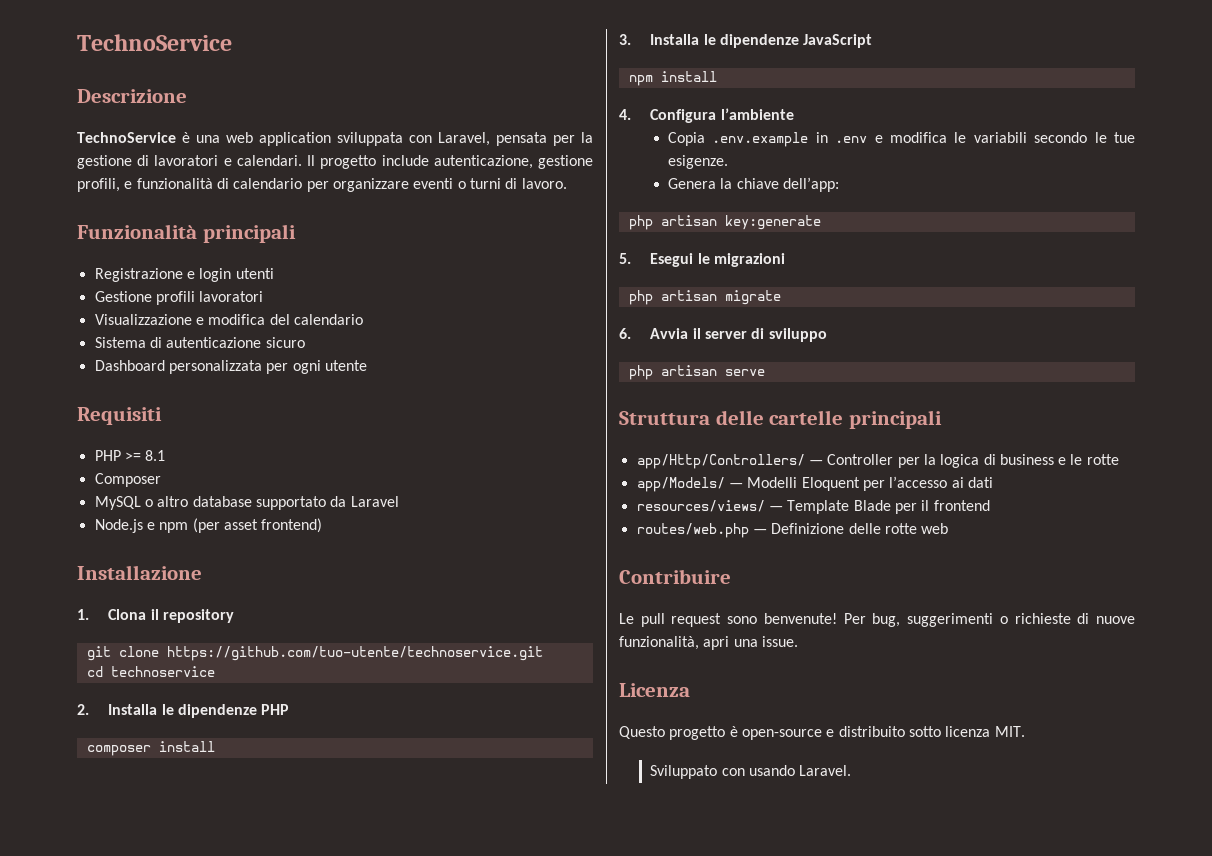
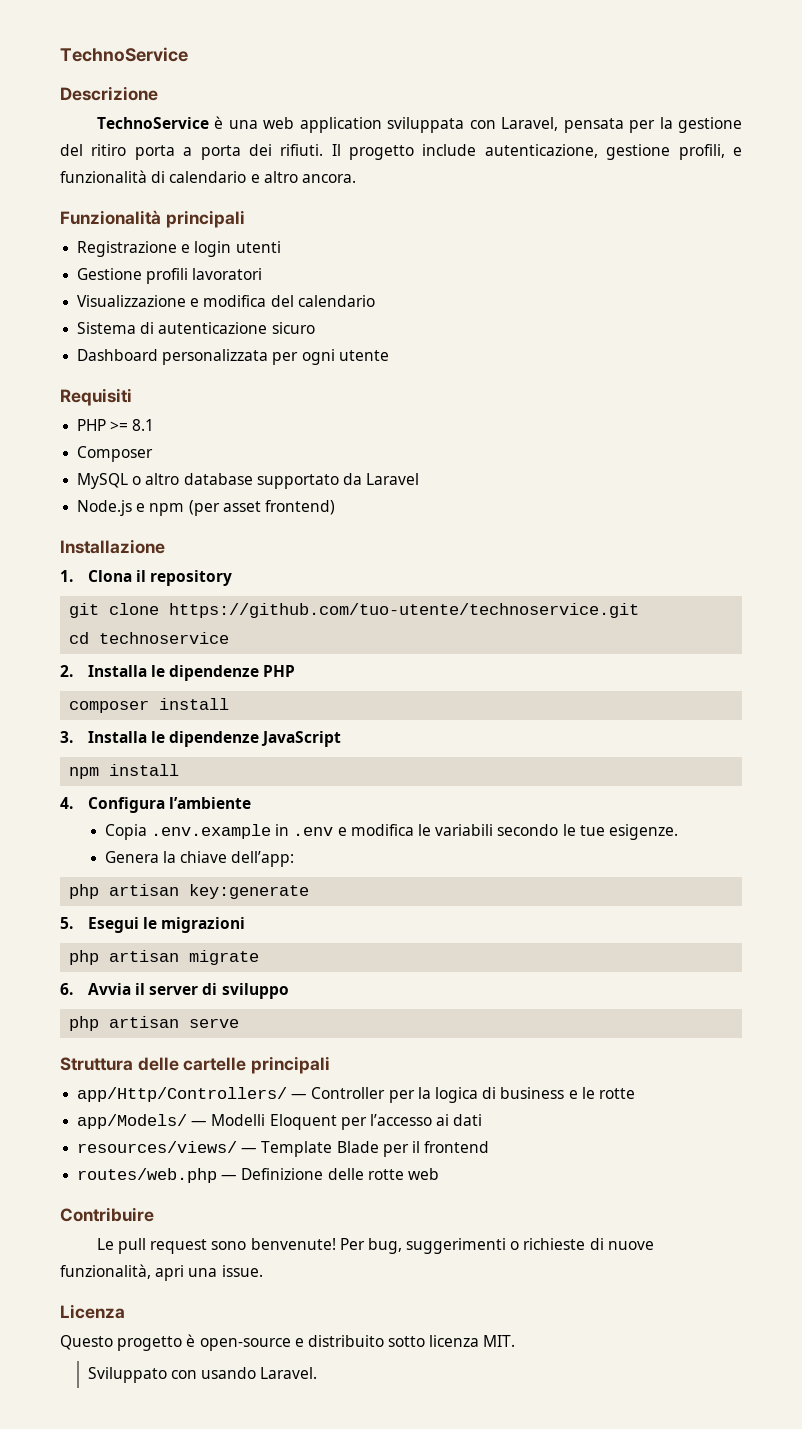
- TechnoService è una web application sviluppata con Laravel, pensata per la gestione di lavoratori e calendari.
+ TechnoService è una web application sviluppata con Laravel, pensata per la gestione del ritiro porta a porta dei rifiuti.
- Il progetto include autenticazione, gestione profili, e funzionalità di calendario per organizzare eventi o turni di lavoro.
+ Il progetto include autenticazione, gestione profili, e funzionalità di calendario e altro ancora.

